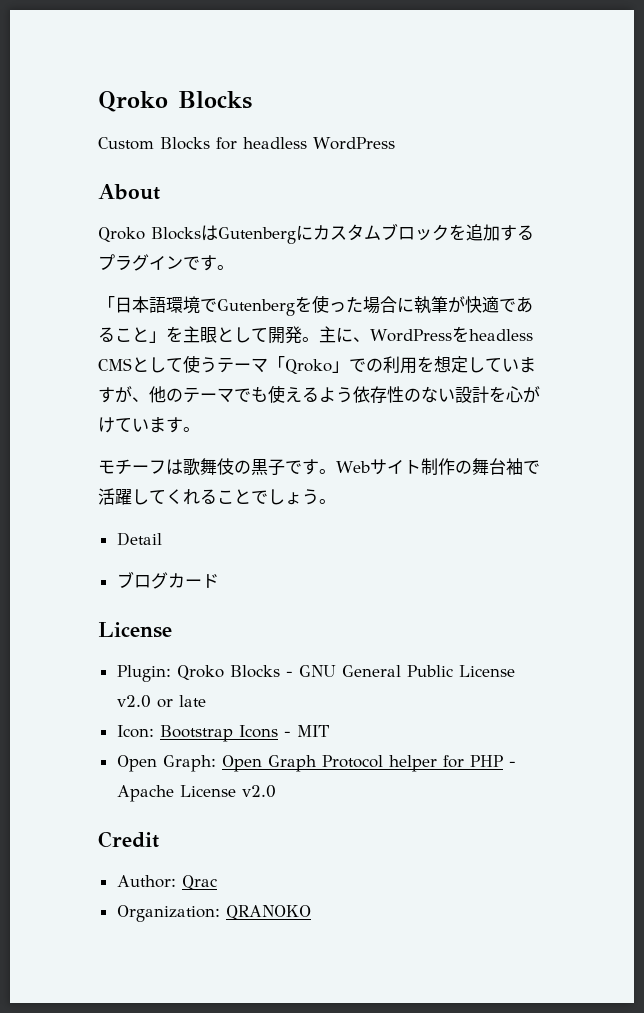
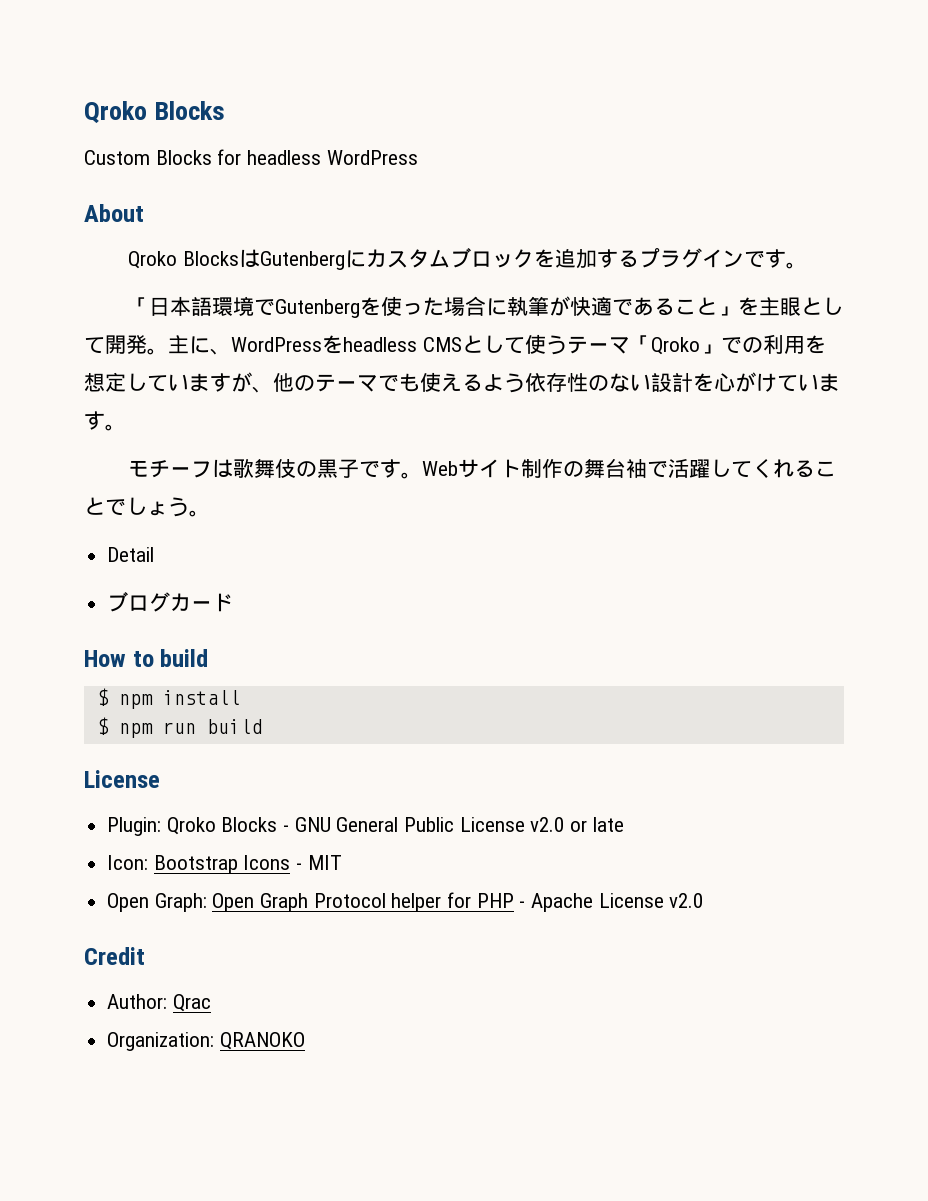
+ How to build
+ $ npm install
+ $ npm run build

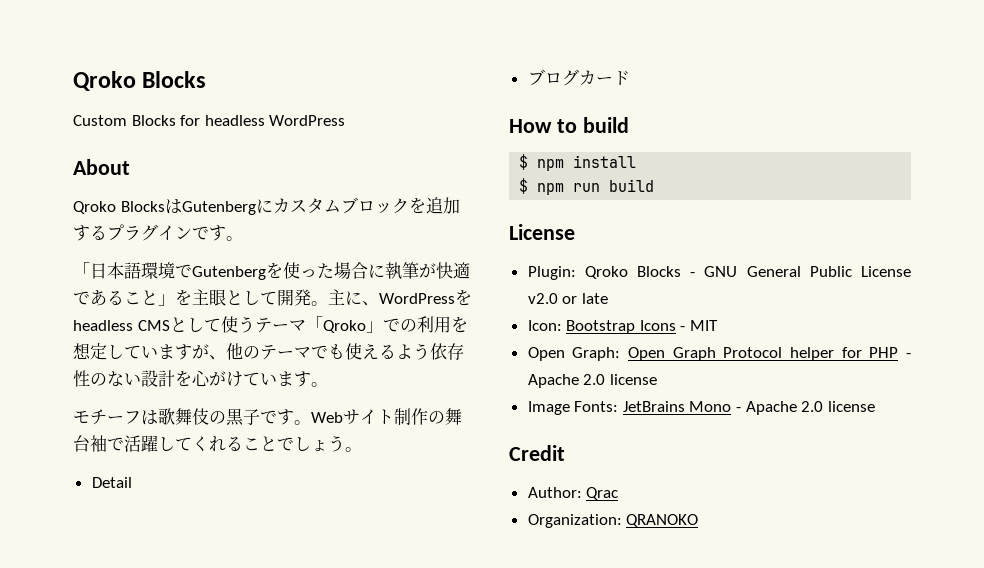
- Open Graph: Open Graph Protocol helper for PHP - Apache License v2.0
+ Open Graph: Open Graph Protocol helper for PHP - Apache 2.0 license
+ Image Fonts: JetBrains Mono - Apache 2.0 license

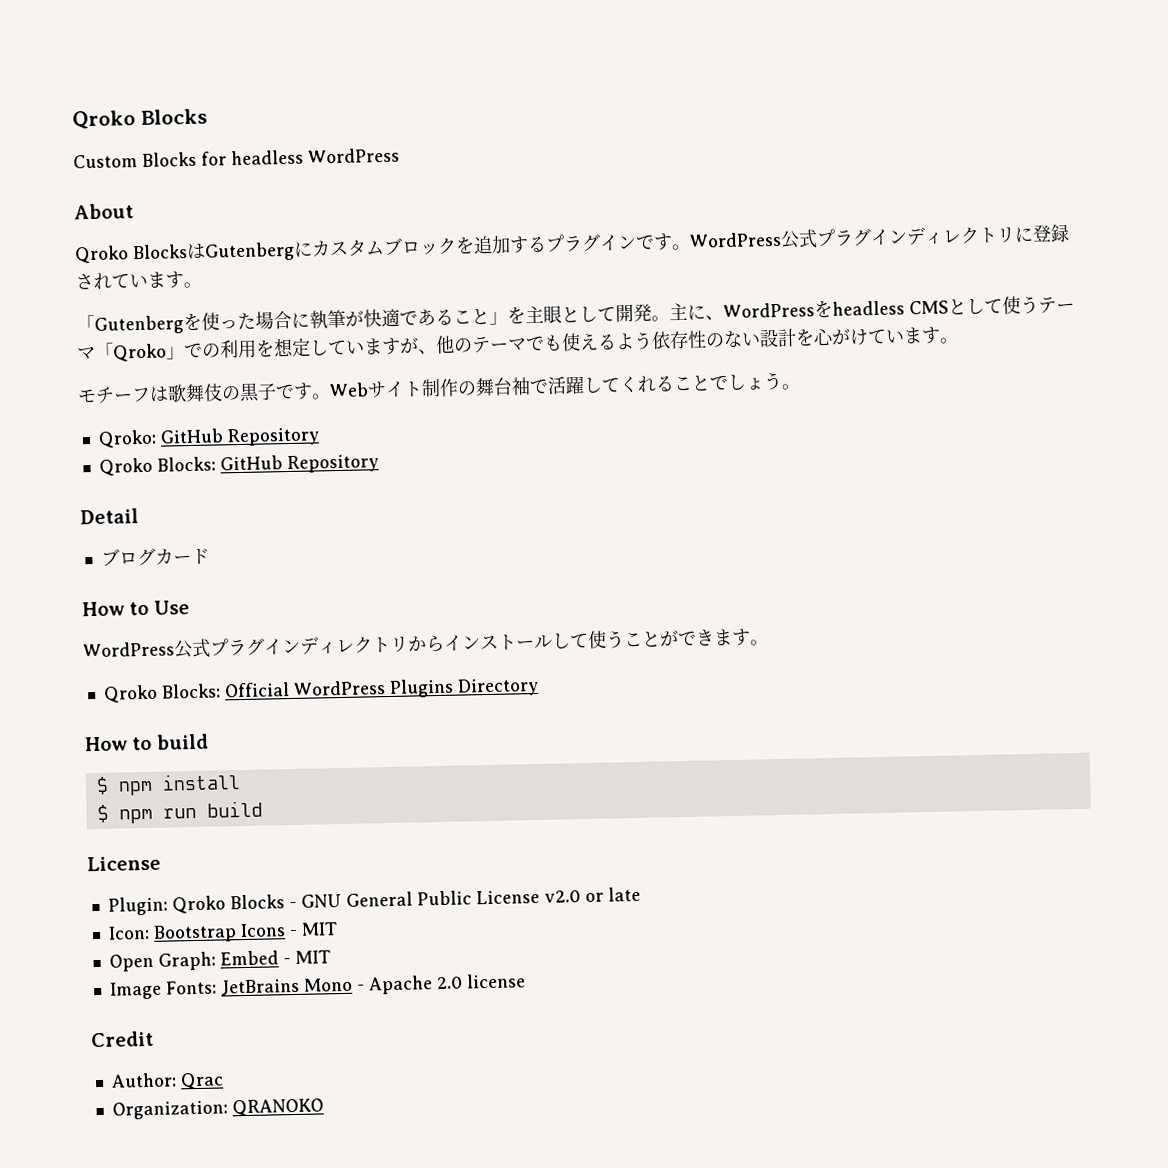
- Qroko BlocksはGutenbergにカスタムブロックを追加するプラグインです。
- 「日本語環境でGutenbergを使った場合に執筆が快適であること」を主眼として開発。
+ Qroko BlocksはGutenbergにカスタムブロックを追加するプラグインです。WordPress公式プラグインディレクトリに登録されています。
+ 「Gutenbergを使った場合に執筆が快適であること」を主眼として開発。
+ Qroko: GitHub Repository
+ Qroko Blocks: GitHub Repository
  Detail
  ブログカード
+ How to Use
+ WordPress公式プラグインディレクトリからインストールして使うことができます。
+ Qroko Blocks: Official WordPress Plugins Directory
- Open Graph: Open Graph Protocol helper for PHP - Apache 2.0 license
+ Open Graph: Embed - MIT

